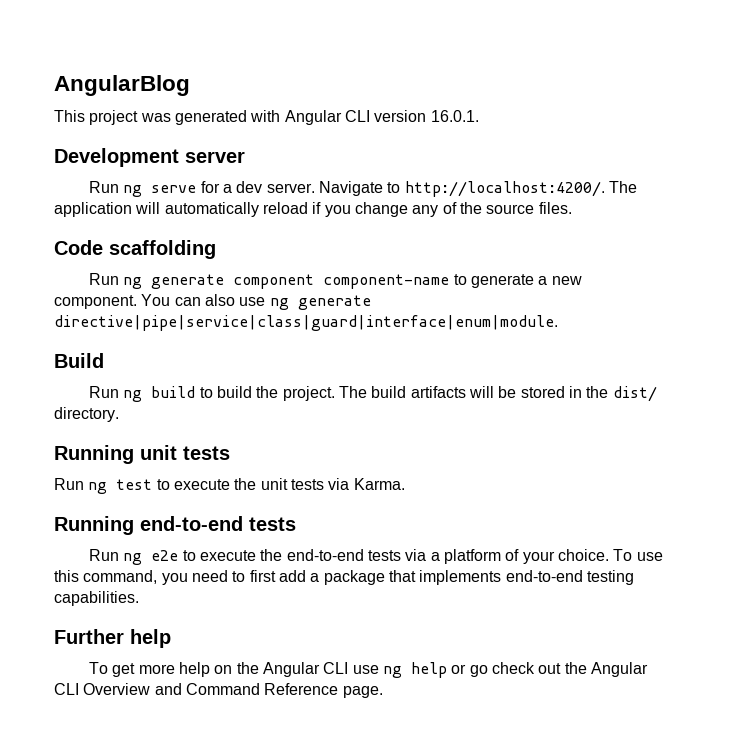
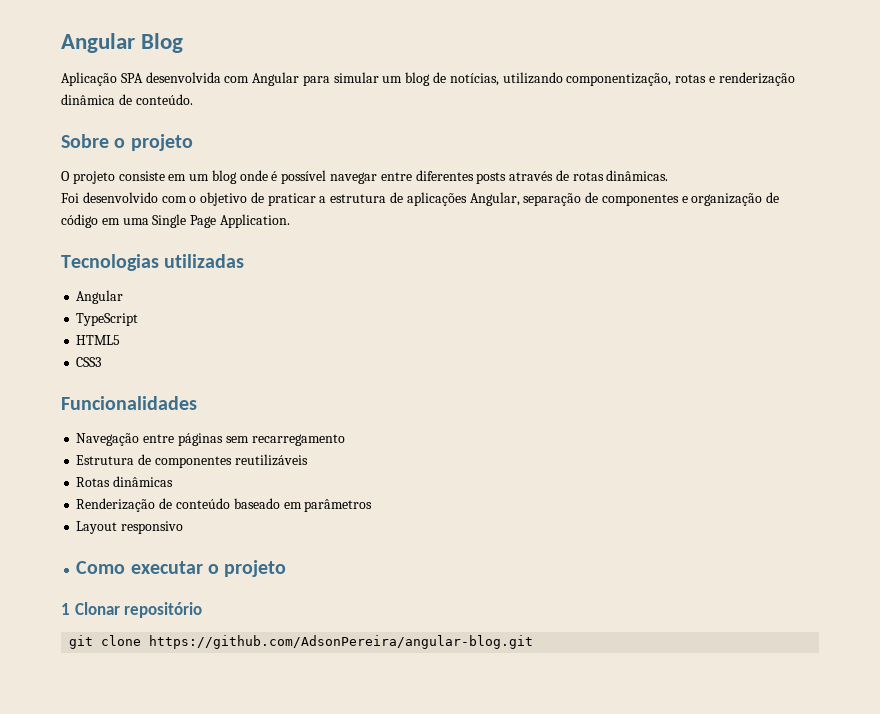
- AngularBlog
- This project was generated with Angular CLI version 16.0.1.
- Development server
- Run ng serve for a dev server. Navigate to http://localhost:4200/. The application will automatically reload if you change any of the source files.
- Code scaffolding
- Run ng generate component component-name to generate a new component. You can also use ng generate directive|pipe|service|class|guard|interface|enum|module.
- Build
- Run ng build to build the project. The build artifacts will be stored in the dist/ directory.
- Running unit tests
- Run ng test to execute the unit tests via Karma.
- Running end-to-end tests
- Run ng e2e to execute the end-to-end tests via a platform of your choice. To use this command, you need to first add a package that implements end-to-end testing capabilities.
- Further help
- To get more help on the Angular CLI use ng help or go check out the Angular CLI Overview and Command Reference page.
+ Angular Blog
+ Aplicação SPA desenvolvida com Angular para simular um blog de notícias, utilizando componentização, rotas e renderização dinâmica de conteúdo.
+ Sobre o projeto
+ O projeto consiste em um blog onde é possível navegar entre diferentes posts através de rotas dinâmicas.
+ Foi desenvolvido com o objetivo de praticar a estrutura de aplicações Angular, separação de componentes e organização de código em uma Single Page Application.
+ Tecnologias utilizadas
+ Angular
+ TypeScript
+ HTML5
+ CSS3
+ Funcionalidades
+ Navegação entre páginas sem recarregamento
+ Estrutura de componentes reutilizáveis
+ Rotas dinâmicas
+ Renderização de conteúdo baseado em parâmetros
+ Layout responsivo
+ Como executar o projeto
+ 1 Clonar repositório
+ git clone https://github.com/AdsonPereira/angular-blog.git

